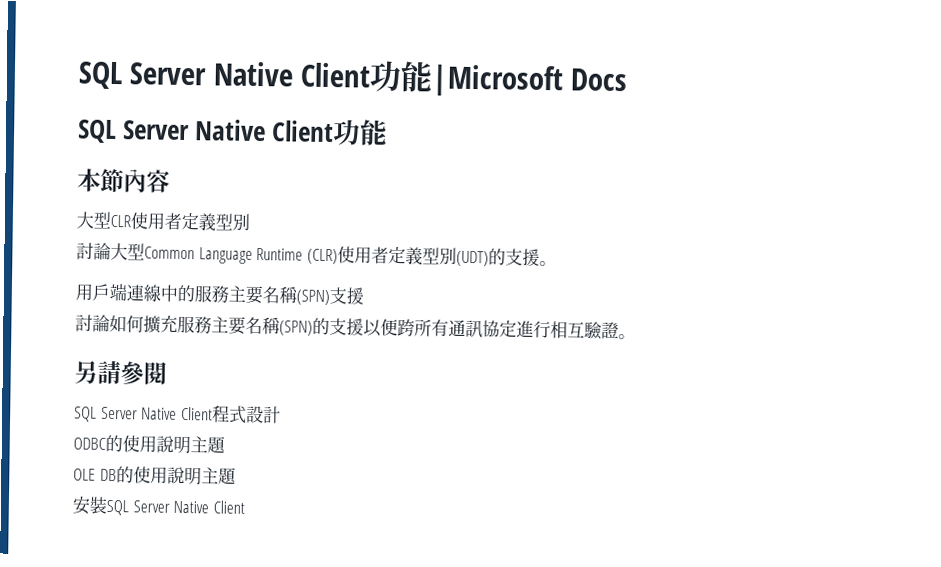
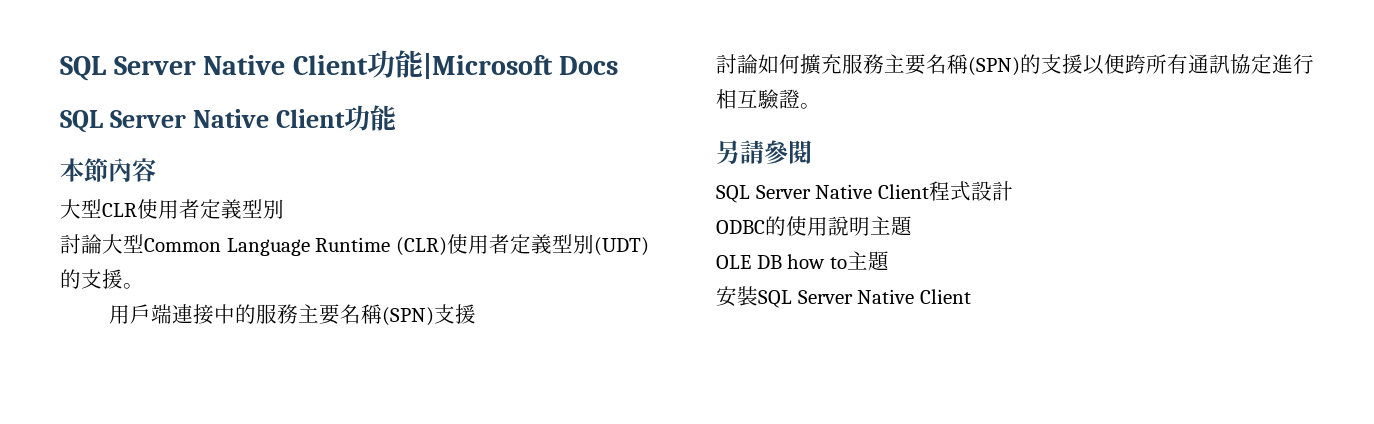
- 用戶端連線中的服務主要名稱(SPN)支援
+ 用戶端連接中的服務主要名稱(SPN)支援
- OLE DB的使用說明主題
+ OLE DB how to主題

